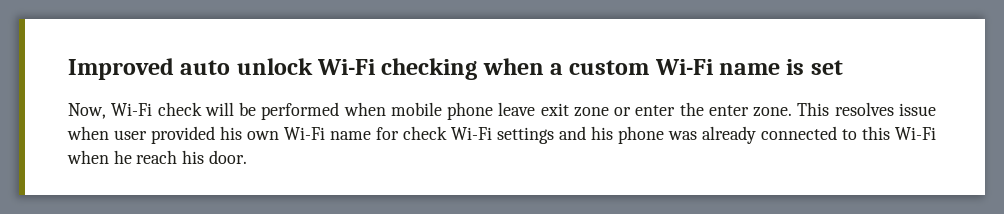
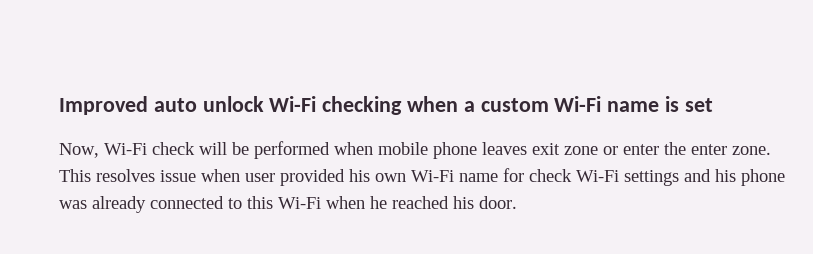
- Now, Wi-Fi check will be performed when mobile phone leave exit zone or enter the enter zone.
+ Now, Wi-Fi check will be performed when mobile phone leaves exit zone or enter the enter zone.
- This resolves issue when user provided his own Wi-Fi name for check Wi-Fi settings and his phone was already connected to this Wi-Fi when he reach his door.
+ This resolves issue when user provided his own Wi-Fi name for check Wi-Fi settings and his phone was already connected to this Wi-Fi when he reached his door.

